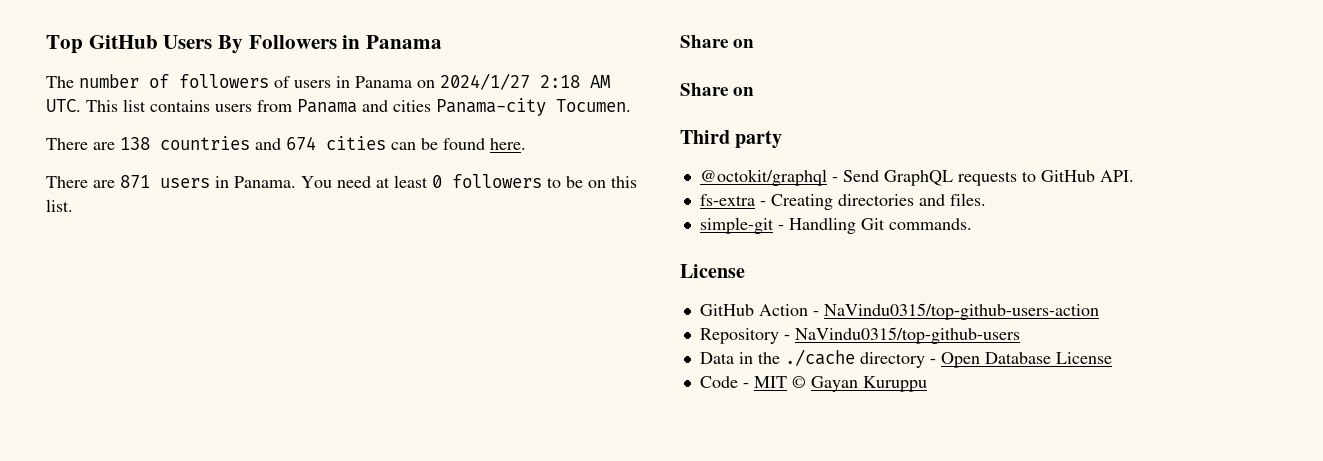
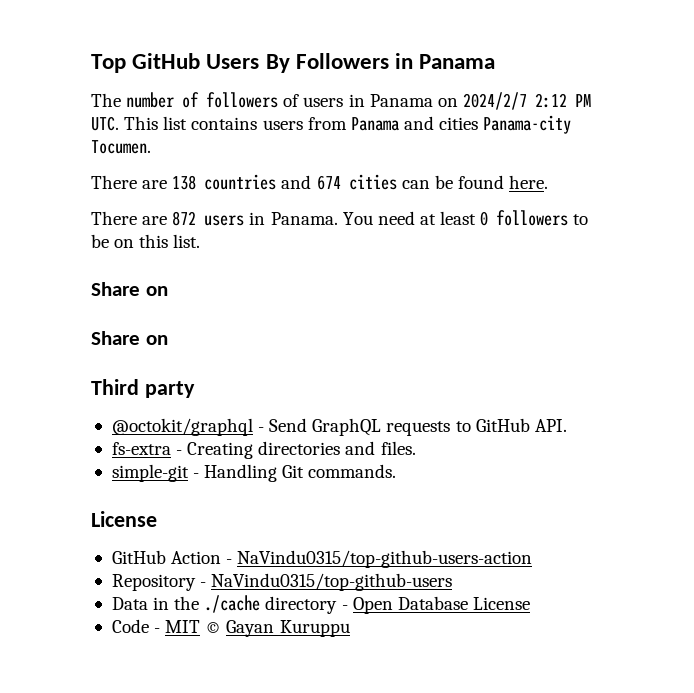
- The number of followers of users in Panama on 2024/1/27 2:18 AM UTC. This list contains users from Panama and cities Panama-city Tocumen.
+ The number of followers of users in Panama on 2024/2/7 2:12 PM UTC. This list contains users from Panama and cities Panama-city Tocumen.
- There are 871 users in Panama.
+ There are 872 users in Panama.

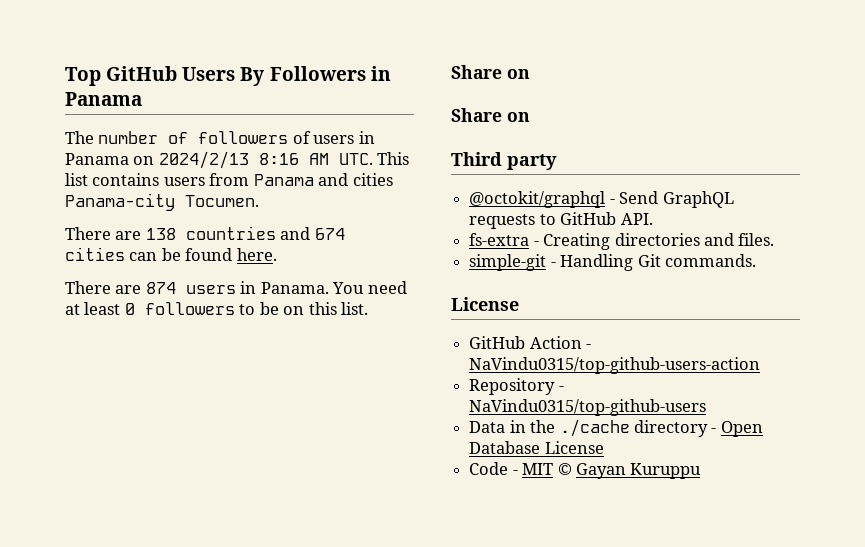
- The number of followers of users in Panama on 2024/2/7 2:12 PM UTC. This list contains users from Panama and cities Panama-city Tocumen.
+ The number of followers of users in Panama on 2024/2/13 8:16 AM UTC. This list contains users from Panama and cities Panama-city Tocumen.
- There are 872 users in Panama.
+ There are 874 users in Panama.

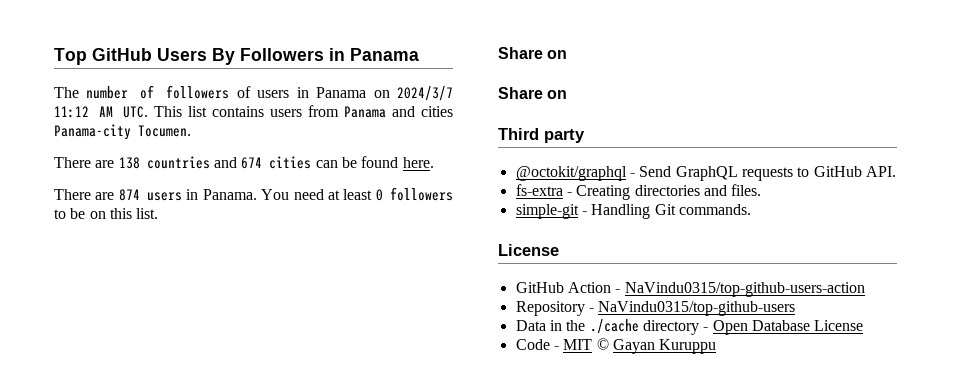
- The number of followers of users in Panama on 2024/2/13 8:16 AM UTC. This list contains users from Panama and cities Panama-city Tocumen.
+ The number of followers of users in Panama on 2024/3/7 11:12 AM UTC. This list contains users from Panama and cities Panama-city Tocumen.

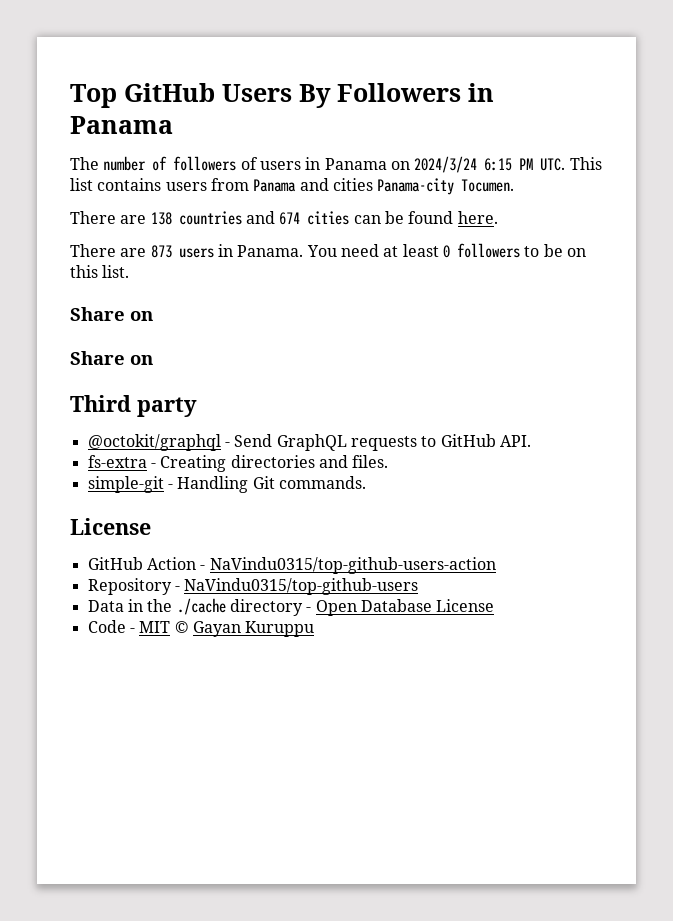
- The number of followers of users in Panama on 2024/3/7 11:12 AM UTC. This list contains users from Panama and cities Panama-city Tocumen.
+ The number of followers of users in Panama on 2024/3/24 6:15 PM UTC. This list contains users from Panama and cities Panama-city Tocumen.
- There are 874 users in Panama.
+ There are 873 users in Panama.

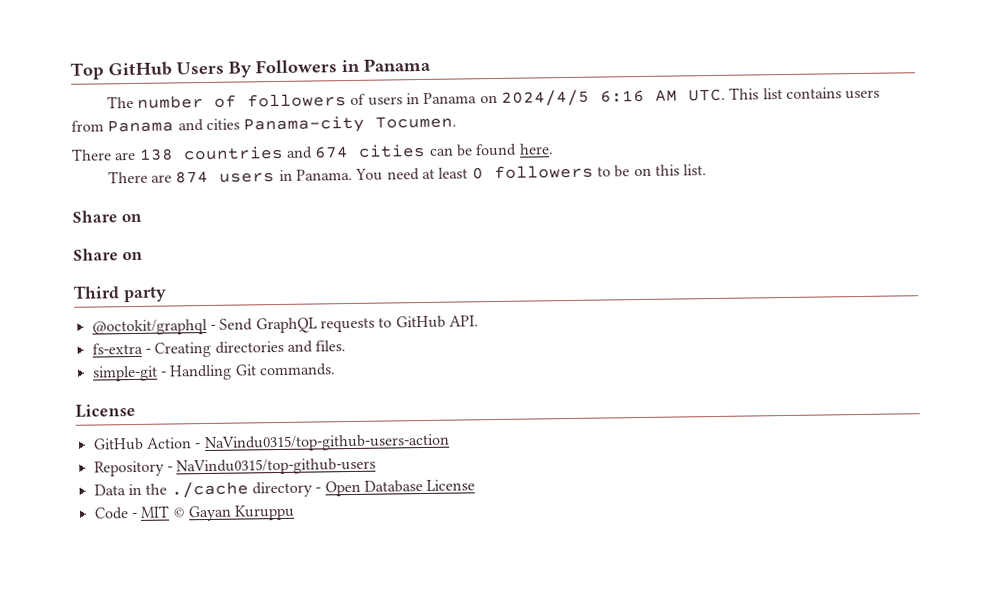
- The number of followers of users in Panama on 2024/3/24 6:15 PM UTC. This list contains users from Panama and cities Panama-city Tocumen.
+ The number of followers of users in Panama on 2024/4/5 6:16 AM UTC. This list contains users from Panama and cities Panama-city Tocumen.
- There are 873 users in Panama.
+ There are 874 users in Panama.

